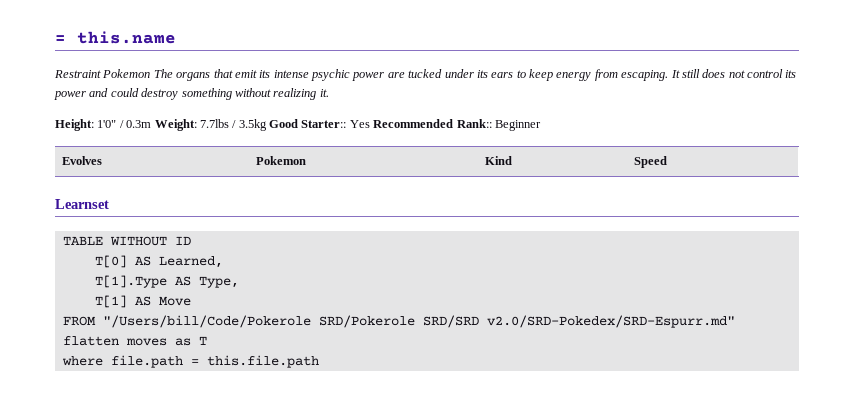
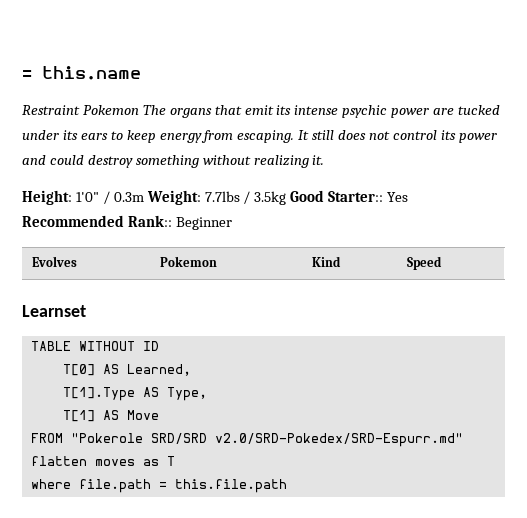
- FROM "/Users/bill/Code/Pokerole SRD/Pokerole SRD/SRD v2.0/SRD-Pokedex/SRD-Espurr.md"
+ FROM "Pokerole SRD/SRD v2.0/SRD-Pokedex/SRD-Espurr.md"

